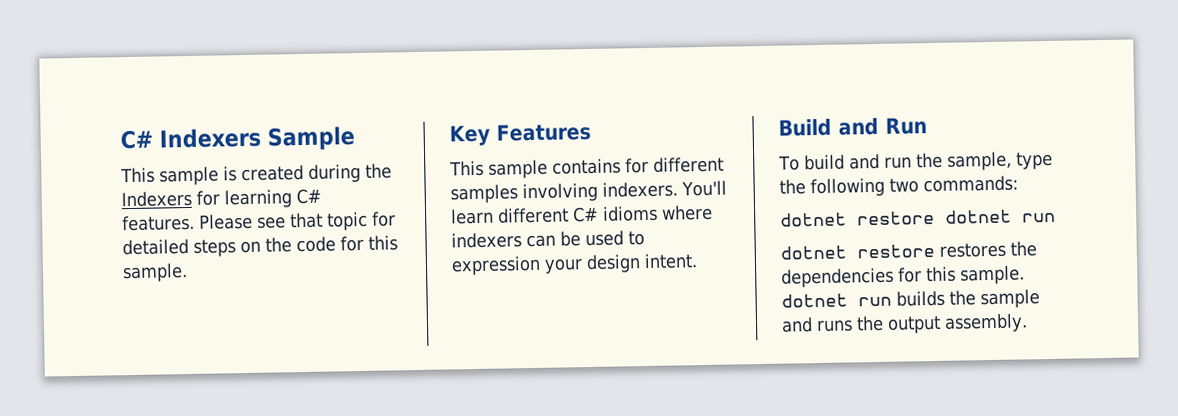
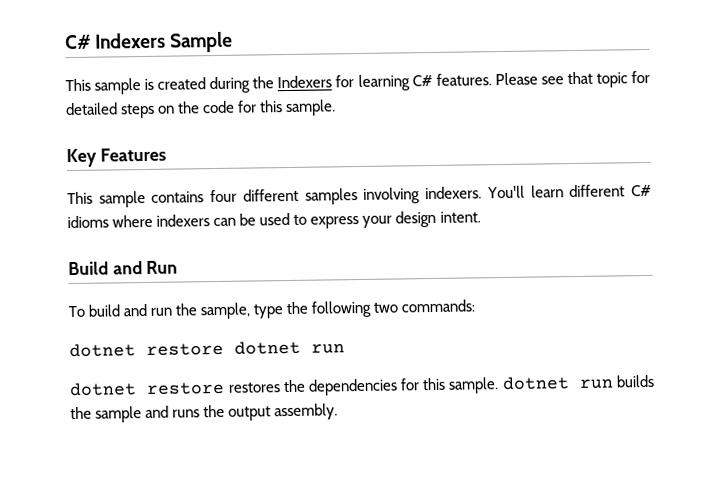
- This sample contains for different samples involving indexers.
+ This sample contains four different samples involving indexers.
- You'll learn different C# idioms where indexers can be used to expression your design intent.
+ You'll learn different C# idioms where indexers can be used to express your design intent.

